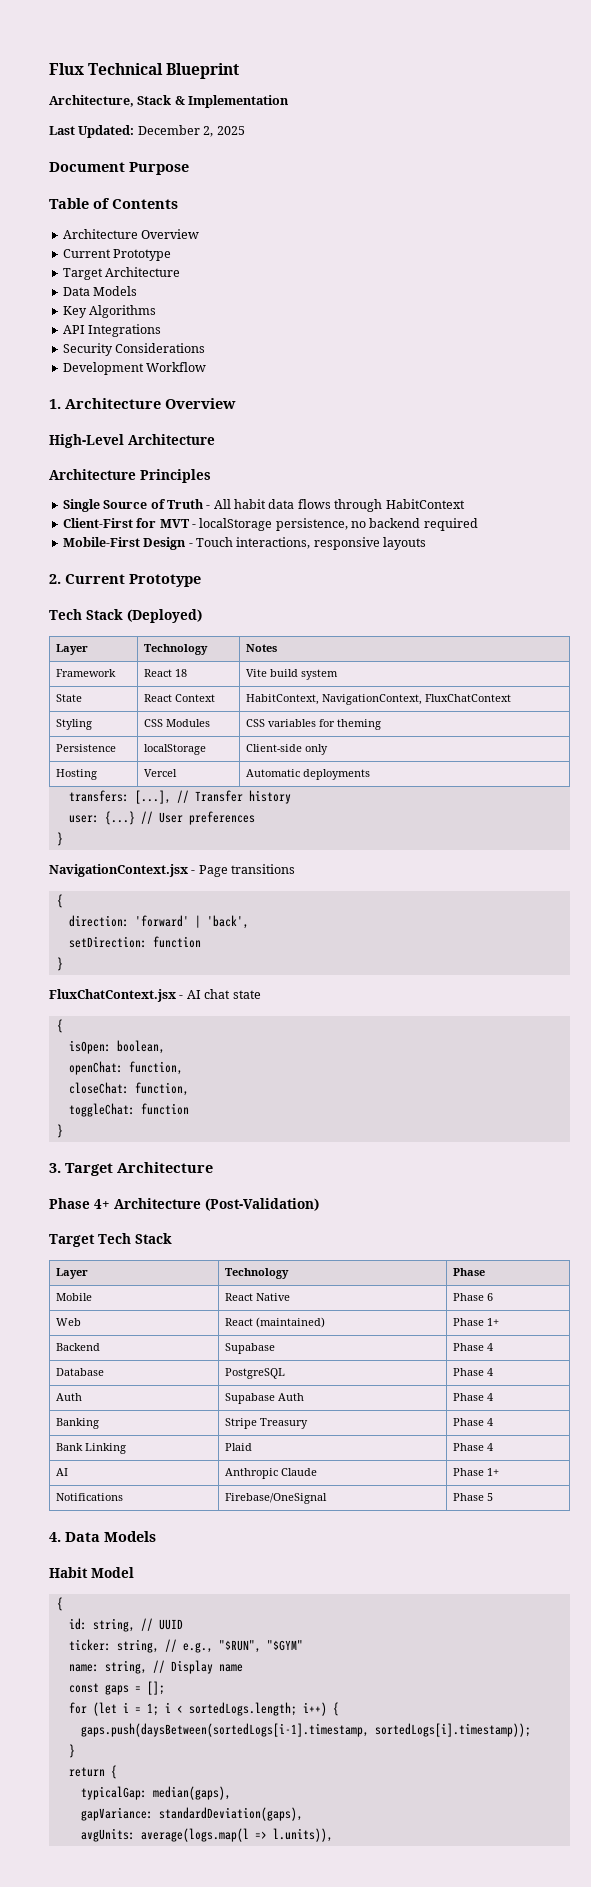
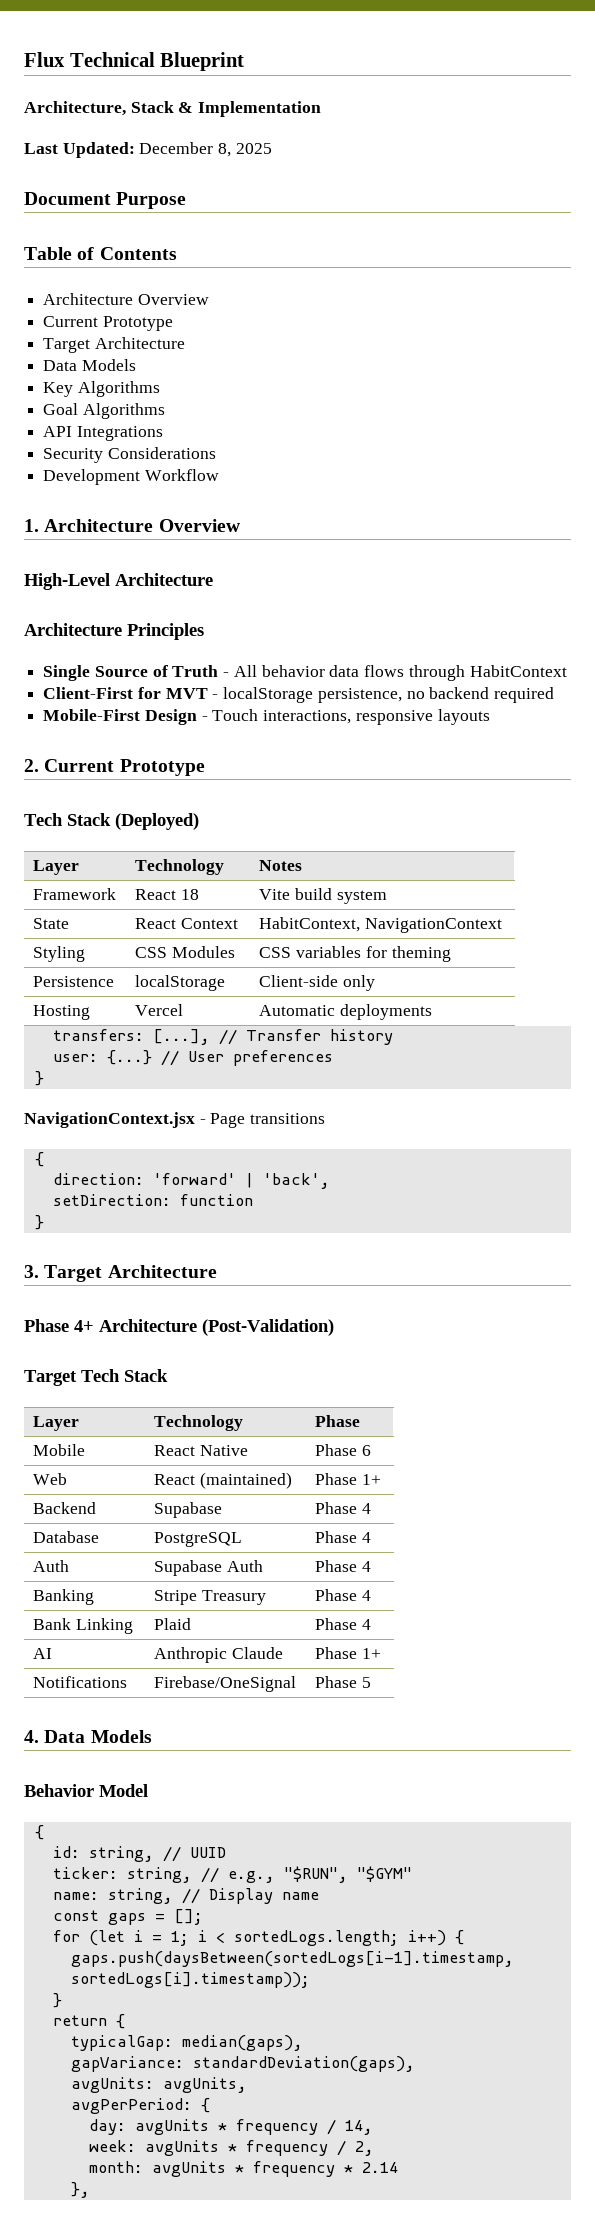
- Last Updated: December 2, 2025
+ Last Updated: December 8, 2025
+ Goal Algorithms
- Single Source of Truth - All habit data flows through HabitContext
+ Single Source of Truth - All behavior data flows through HabitContext
- State | React Context | HabitContext, NavigationContext, FluxChatContext
+ State | React Context | HabitContext, NavigationContext
- FluxChatContext.jsx - AI chat state
- {
- isOpen: boolean,
- openChat: function,
- closeChat: function,
- toggleChat: function
- }
- Habit Model
+ Behavior Model
- avgUnits: average(logs.map(l => l.units)),
+ avgUnits: avgUnits,
+ avgPerPeriod: {
+ day: avgUnits * frequency / 14,
+ week: avgUnits * frequency / 2,
+ month: avgUnits * frequency * 2.14
+ },

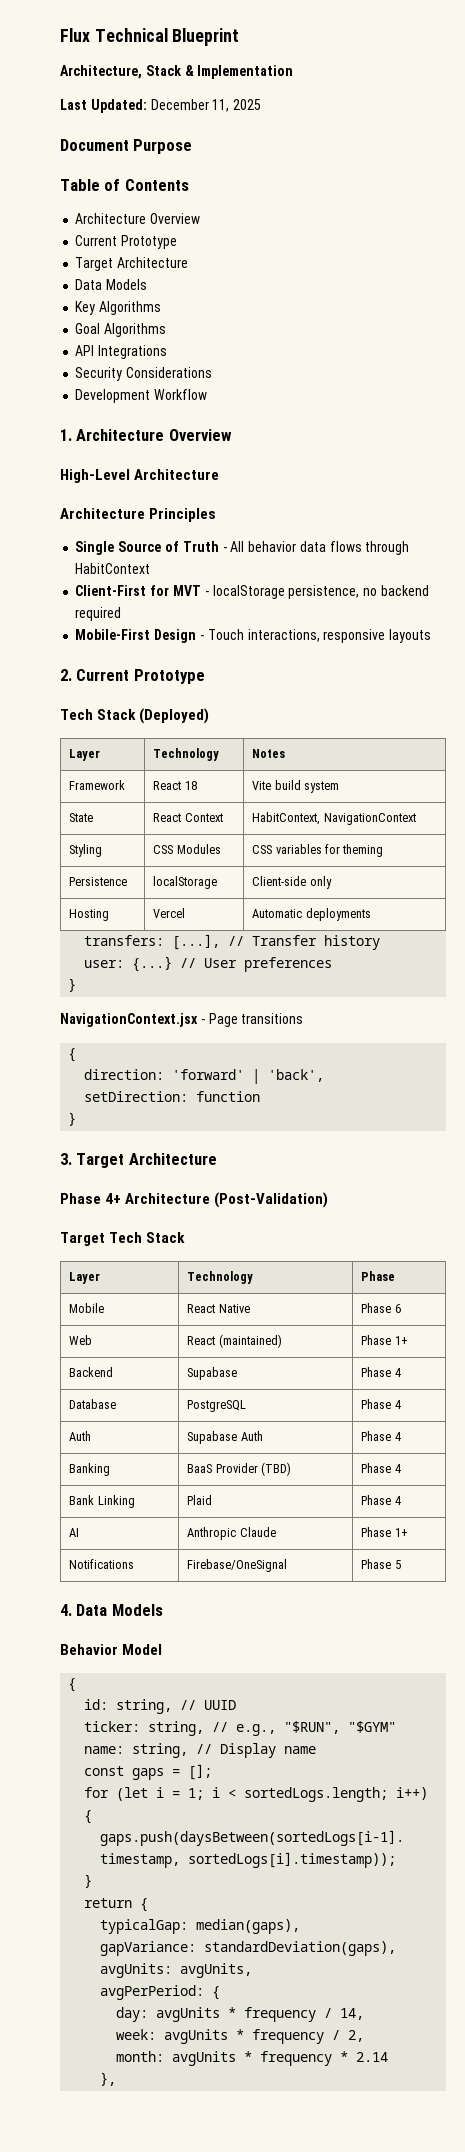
- Last Updated: December 8, 2025
+ Last Updated: December 11, 2025
- Banking | Stripe Treasury | Phase 4
+ Banking | BaaS Provider (TBD) | Phase 4

